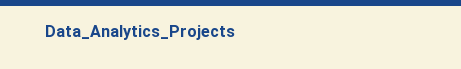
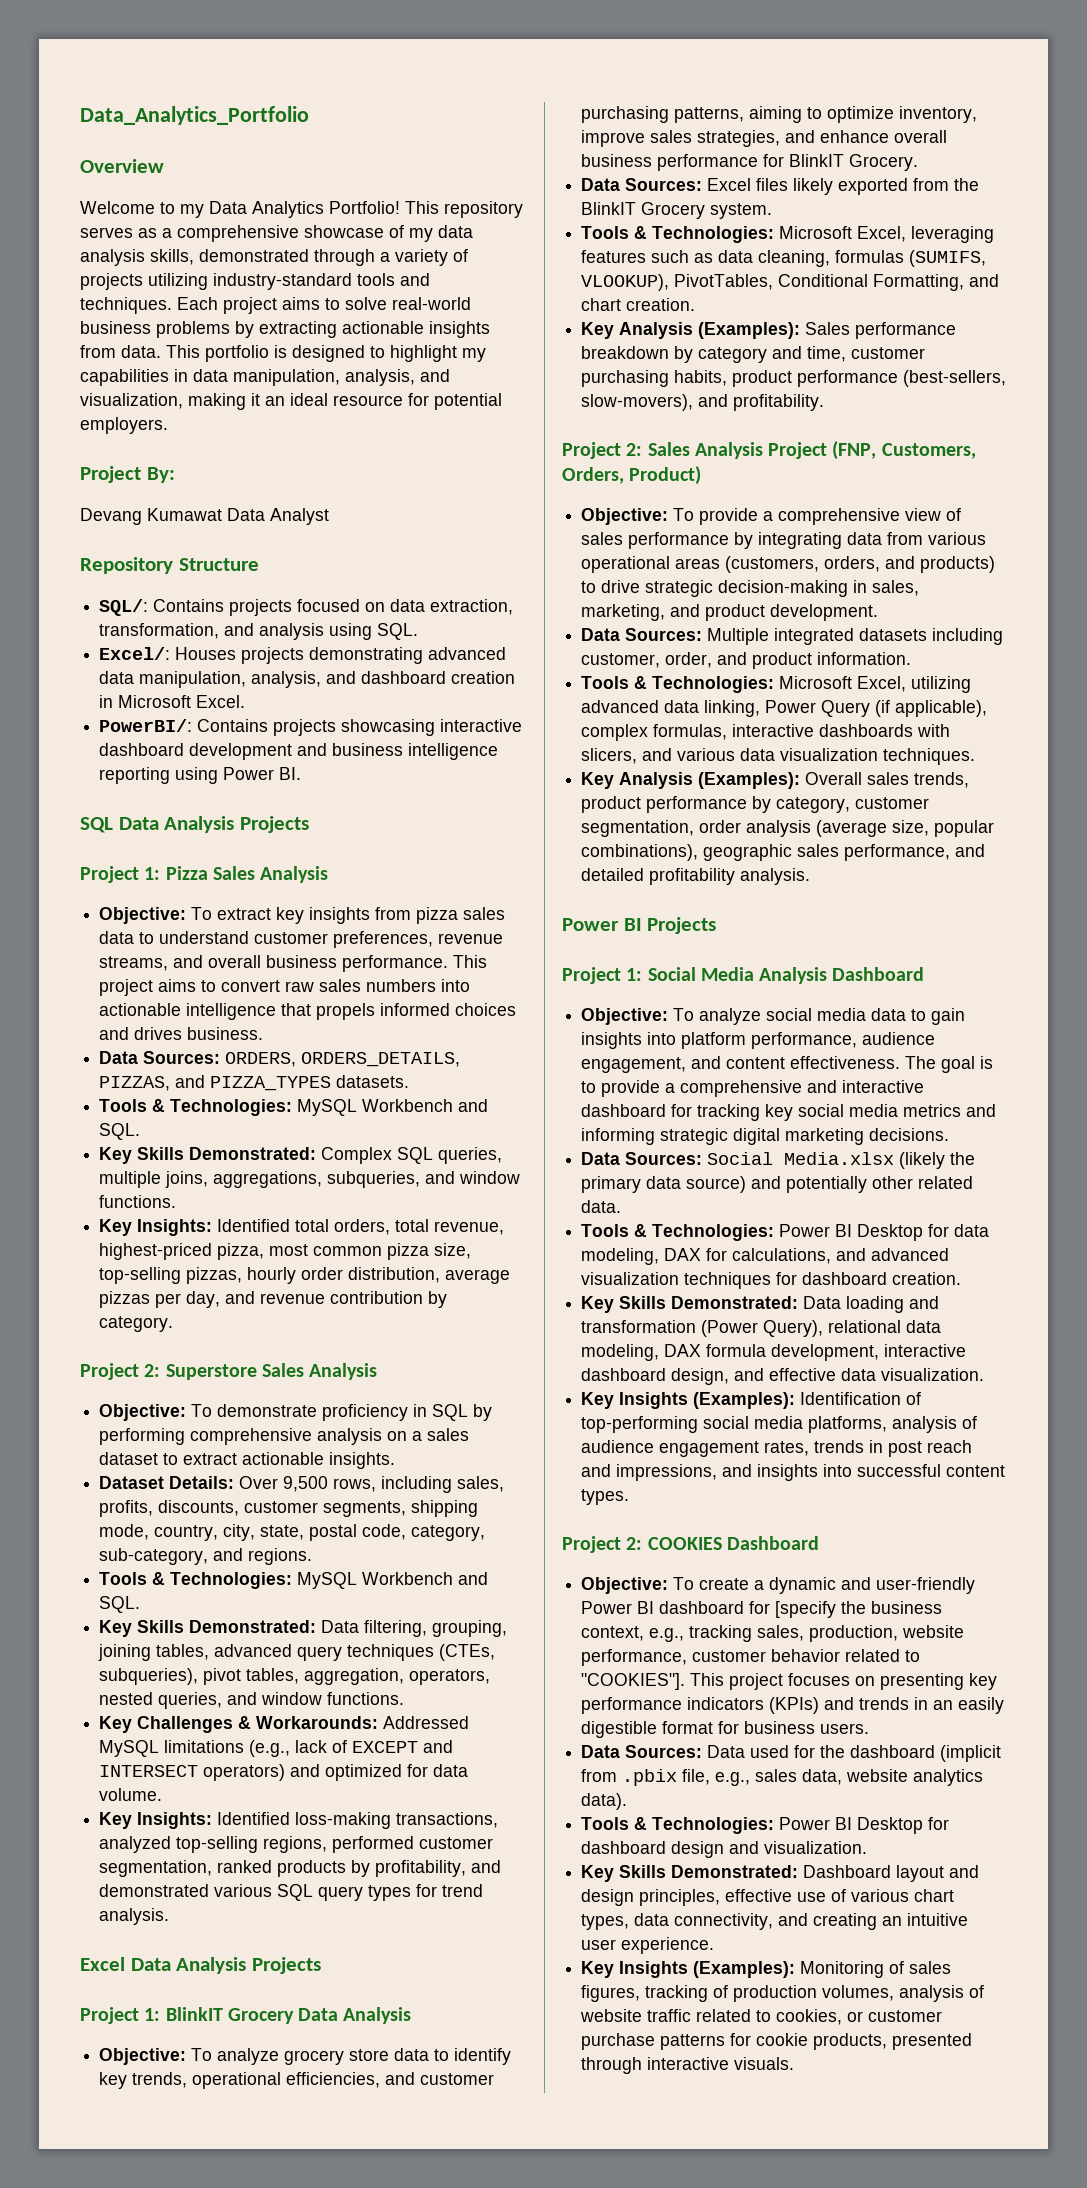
- Data_Analytics_Projects
+ Data_Analytics_Portfolio
+ Overview
+ Welcome to my Data Analytics Portfolio! This repository serves as a comprehensive showcase of my data analysis skills, demonstrated through a variety of projects utilizing industry-standard tools and techniques. Each project aims to solve real-world business problems by extracting actionable insights from data. This portfolio is designed to highlight my capabilities in data manipulation, analysis, and visualization, making it an ideal resource for potential employers.
+ Project By:
+ Devang Kumawat Data Analyst
+ Repository Structure
+ SQL/: Contains projects focused on data extraction, transformation, and analysis using SQL.
+ Excel/: Houses projects demonstrating advanced data manipulation, analysis, and dashboard creation in Microsoft Excel.
+ PowerBI/: Contains projects showcasing interactive dashboard development and business intelligence reporting using Power BI.
+ SQL Data Analysis Projects
+ Project 1: Pizza Sales Analysis
+ Objective: To extract key insights from pizza sales data to understand customer preferences, revenue streams, and overall business performance. This project aims to convert raw sales numbers into actionable intelligence that propels informed choices and drives business.
+ Data Sources: ORDERS, ORDERS_DETAILS, PIZZAS, and PIZZA_TYPES datasets.
+ Tools & Technologies: MySQL Workbench and SQL.
+ Key Skills Demonstrated: Complex SQL queries, multiple joins, aggregations, subqueries, and window functions.
+ Key Insights: Identified total orders, total revenue, highest-priced pizza, most common pizza size, top-selling pizzas, hourly order distribution, average pizzas per day, and revenue contribution by category.
+ Project 2: Superstore Sales Analysis
+ Objective: To demonstrate proficiency in SQL by performing comprehensive analysis on a sales dataset to extract actionable insights.
+ Dataset Details: Over 9,500 rows, including sales, profits, discounts, customer segments, shipping mode, country, city, state, postal code, category, sub-category, and regions.
+ Tools & Technologies: MySQL Workbench and SQL.
+ Key Skills Demonstrated: Data filtering, grouping, joining tables, advanced query techniques (CTEs, subqueries), pivot tables, aggregation, operators, nested queries, and window functions.
+ Key Challenges & Workarounds: Addressed MySQL limitations (e.g., lack of EXCEPT and INTERSECT operators) and optimized for data volume.
+ Key Insights: Identified loss-making transactions, analyzed top-selling regions, performed customer segmentation, ranked products by profitability, and demonstrated various SQL query types for trend analysis.
+ Excel Data Analysis Projects
+ Project 1: BlinkIT Grocery Data Analysis
+ Objective: To analyze grocery store data to identify key trends, operational efficiencies, and customer purchasing patterns, aiming to optimize inventory, improve sales strategies, and enhance overall business performance for BlinkIT Grocery.
+ Data Sources: Excel files likely exported from the BlinkIT Grocery system.
+ Tools & Technologies: Microsoft Excel, leveraging features such as data cleaning, formulas (SUMIFS, VLOOKUP), PivotTables, Conditional Formatting, and chart creation.
+ Key Analysis (Examples): Sales performance breakdown by category and time, customer purchasing habits, product performance (best-sellers, slow-movers), and profitability.
+ Project 2: Sales Analysis Project (FNP, Customers, Orders, Product)
+ Objective: To provide a comprehensive view of sales performance by integrating data from various operational areas (customers, orders, and products) to drive strategic decision-making in sales, marketing, and product development.
+ Data Sources: Multiple integrated datasets including customer, order, and product information.
+ Tools & Technologies: Microsoft Excel, utilizing advanced data linking, Power Query (if applicable), complex formulas, interactive dashboards with slicers, and various data visualization techniques.
+ Key Analysis (Examples): Overall sales trends, product performance by category, customer segmentation, order analysis (average size, popular combinations), geographic sales performance, and detailed profitability analysis.
+ Power BI Projects
+ Project 1: Social Media Analysis Dashboard
+ Objective: To analyze social media data to gain insights into platform performance, audience engagement, and content effectiveness. The goal is to provide a comprehensive and interactive dashboard for tracking key social media metrics and informing strategic digital marketing decisions.
+ Data Sources: Social Media.xlsx (likely the primary data source) and potentially other related data.
+ Tools & Technologies: Power BI Desktop for data modeling, DAX for calculations, and advanced visualization techniques for dashboard creation.
+ Key Skills Demonstrated: Data loading and transformation (Power Query), relational data modeling, DAX formula development, interactive dashboard design, and effective data visualization.
+ Key Insights (Examples): Identification of top-performing social media platforms, analysis of audience engagement rates, trends in post reach and impressions, and insights into successful content types.
+ Project 2: COOKIES Dashboard
+ Objective: To create a dynamic and user-friendly Power BI dashboard for [specify the business context, e.g., tracking sales, production, website performance, customer behavior related to "COOKIES"]. This project focuses on presenting key performance indicators (KPIs) and trends in an easily digestible format for business users.
+ Data Sources: Data used for the dashboard (implicit from .pbix file, e.g., sales data, website analytics data).
+ Tools & Technologies: Power BI Desktop for dashboard design and visualization.
+ Key Skills Demonstrated: Dashboard layout and design principles, effective use of various chart types, data connectivity, and creating an intuitive user experience.
+ Key Insights (Examples): Monitoring of sales figures, tracking of production volumes, analysis of website traffic related to cookies, or customer purchase patterns for cookie products, presented through interactive visuals.

